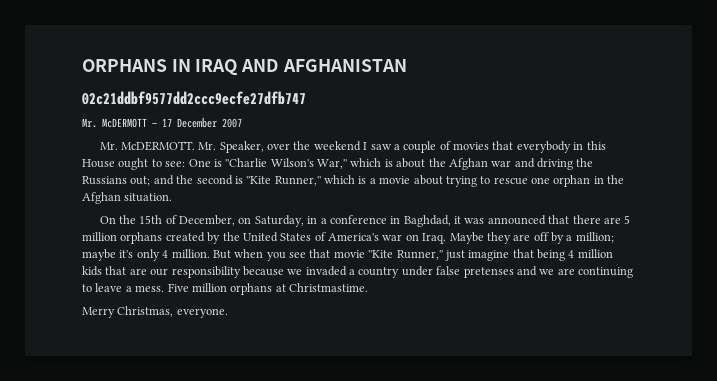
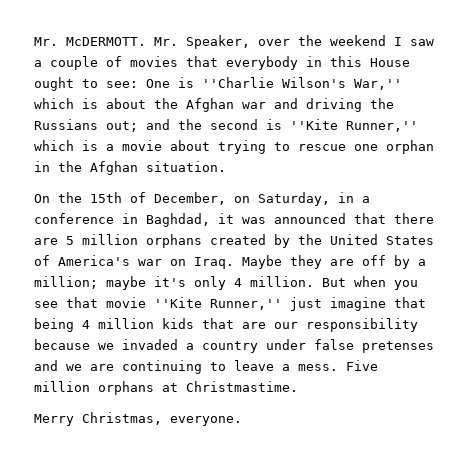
- ORPHANS IN IRAQ AND AFGHANISTAN
- 02c21ddbf9577dd2ccc9ecfe27dfb747
- Mr. McDERMOTT — 17 December 2007

